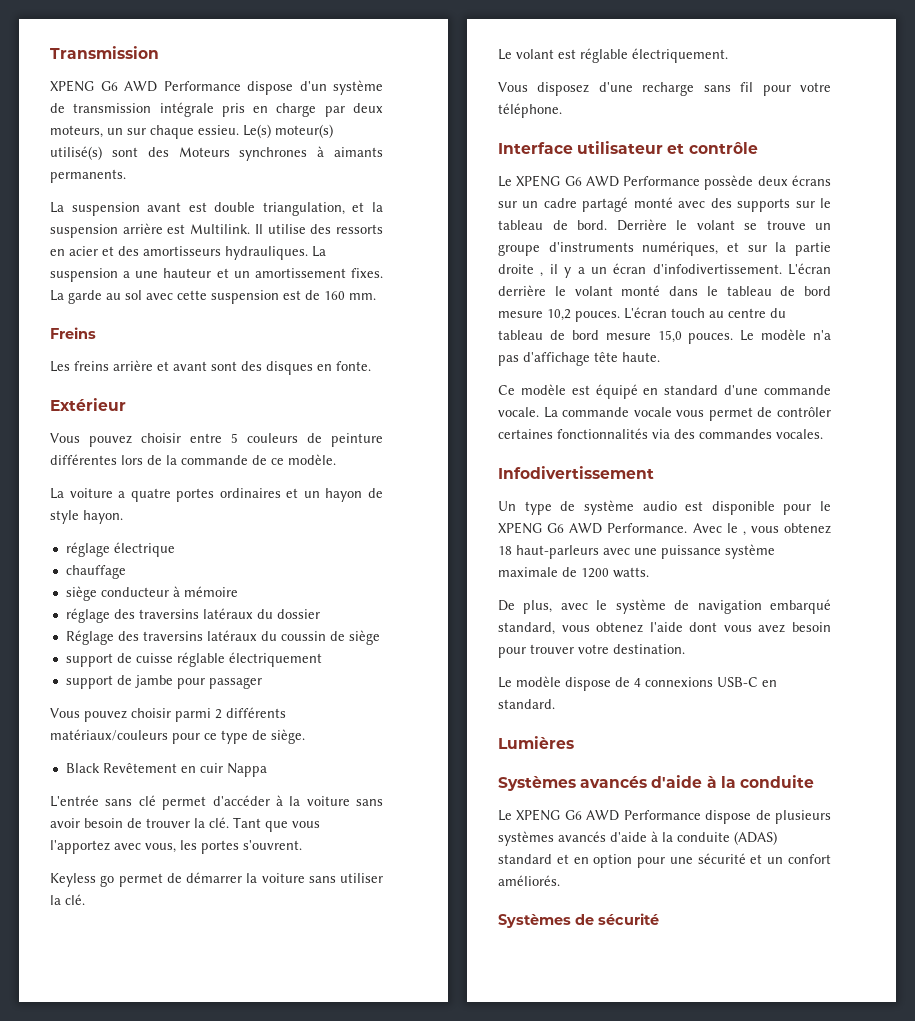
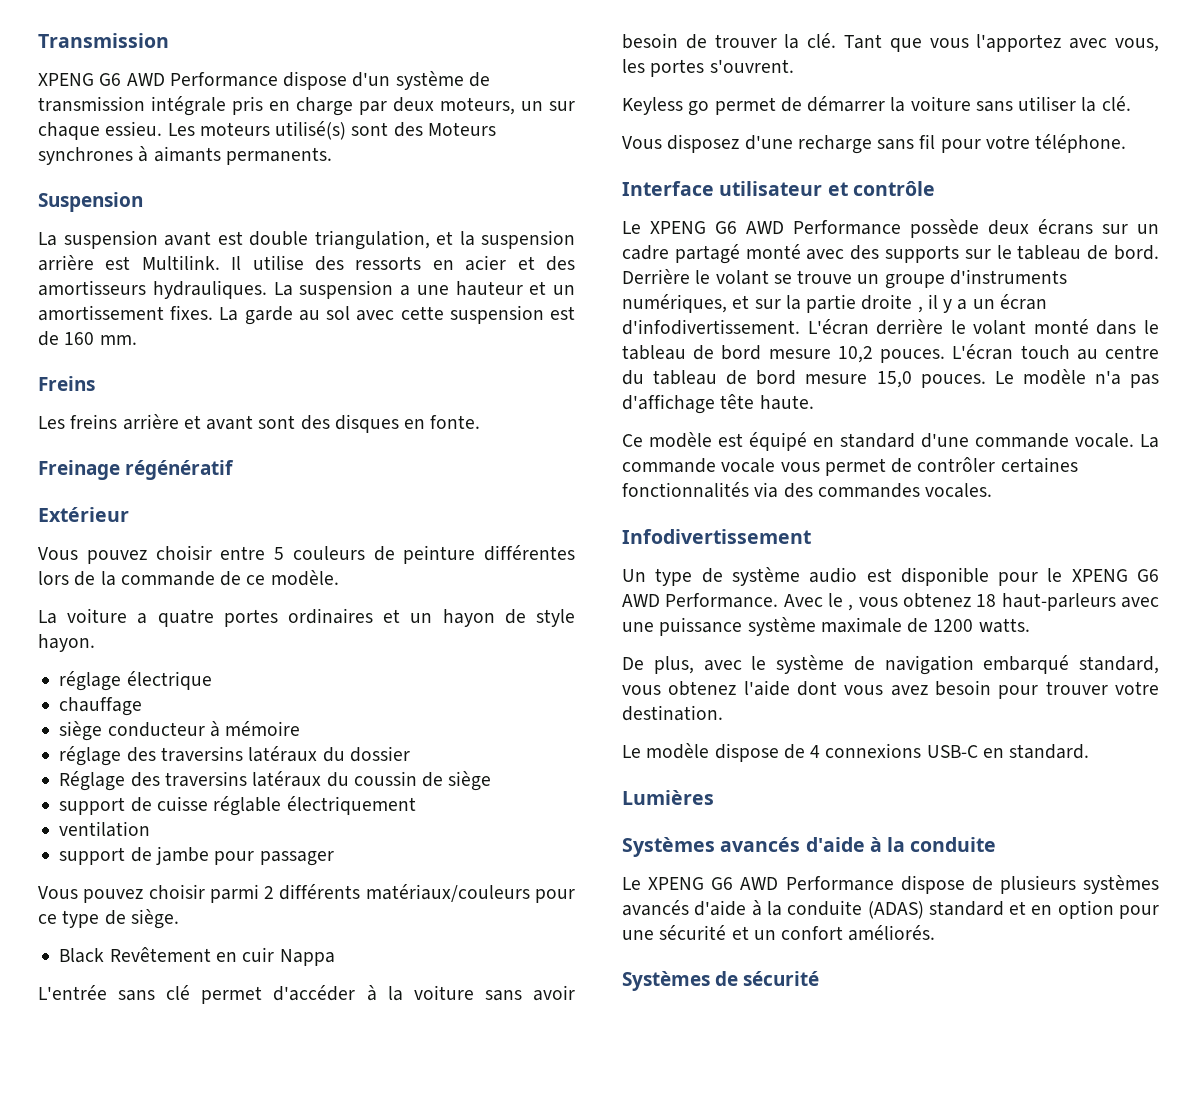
- Le(s) moteur(s) utilisé(s) sont des Moteurs synchrones à aimants permanents.
+ Les moteurs utilisé(s) sont des Moteurs synchrones à aimants permanents.
+ Suspension
+ Freinage régénératif
+ ventilation
- Le volant est réglable électriquement.

